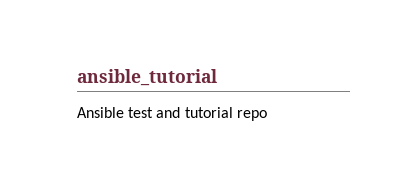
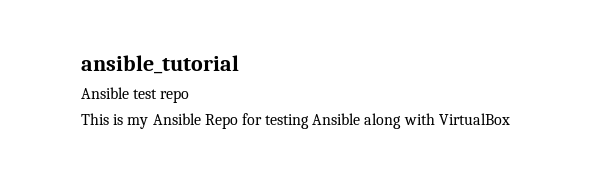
- Ansible test and tutorial repo
+ Ansible test repo
+ This is my Ansible Repo for testing Ansible along with VirtualBox

